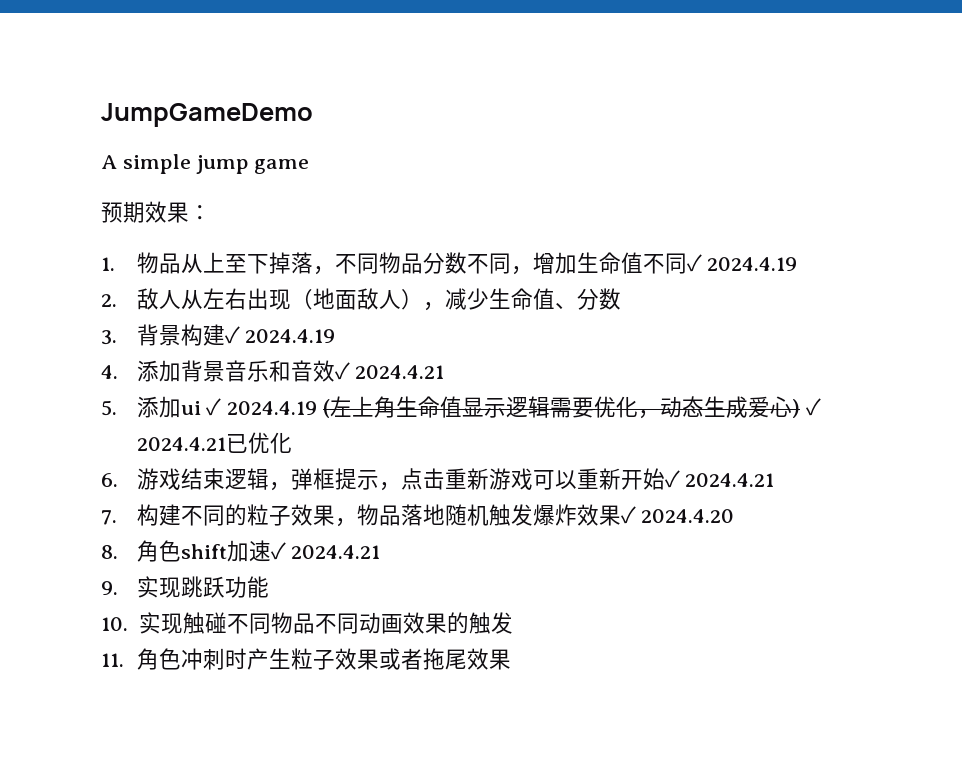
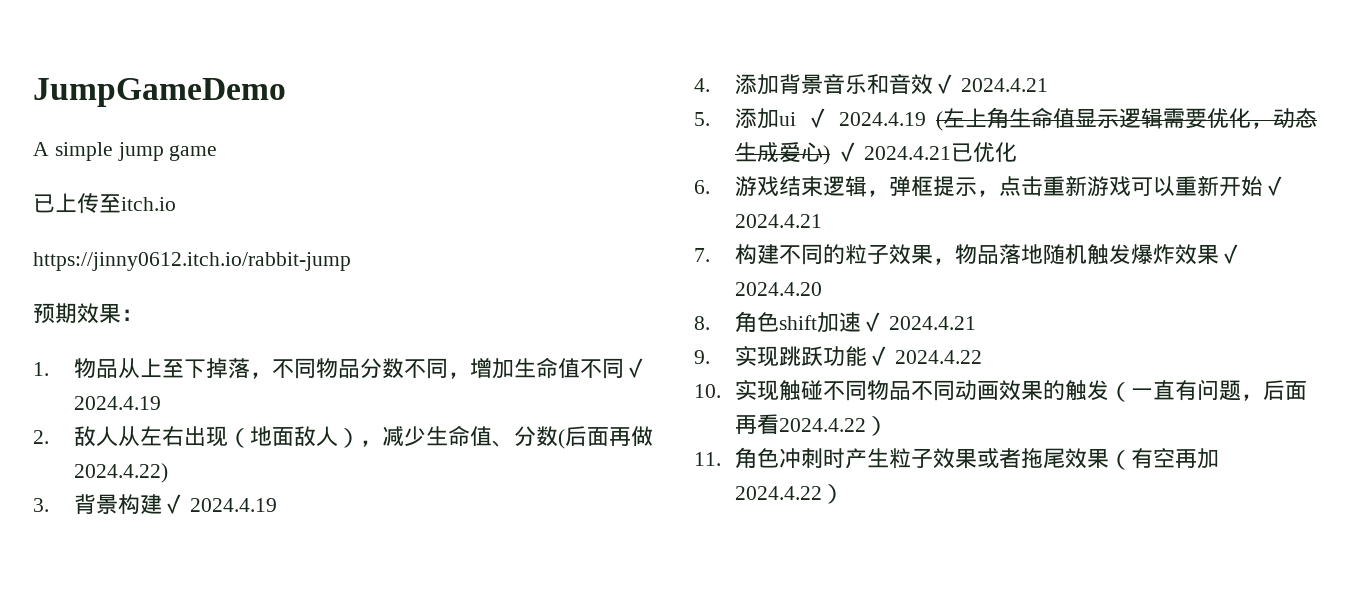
+ 已上传至itch.io
+ https://jinny0612.itch.io/rabbit-jump
- 2.敌人从左右出现（地面敌人），减少生命值、分数
+ 2.敌人从左右出现（地面敌人），减少生命值、分数(后面再做2024.4.22)
- 9.实现跳跃功能
+ 9.实现跳跃功能✓ 2024.4.22
- 10.实现触碰不同物品不同动画效果的触发
+ 10.实现触碰不同物品不同动画效果的触发（一直有问题，后面再看2024.4.22）
- 11.角色冲刺时产生粒子效果或者拖尾效果
+ 11.角色冲刺时产生粒子效果或者拖尾效果（有空再加2024.4.22）

